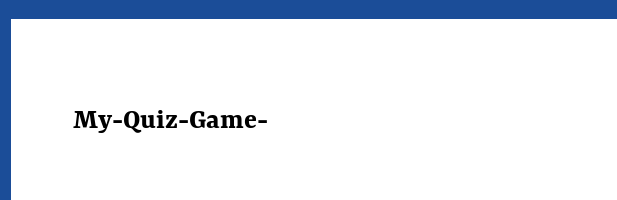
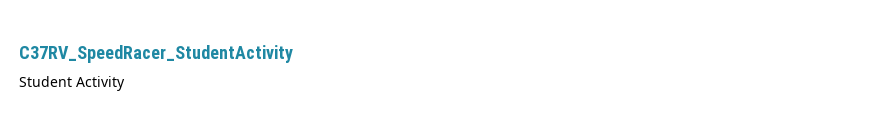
- My-Quiz-Game-
+ C37RV_SpeedRacer_StudentActivity
+ Student Activity

